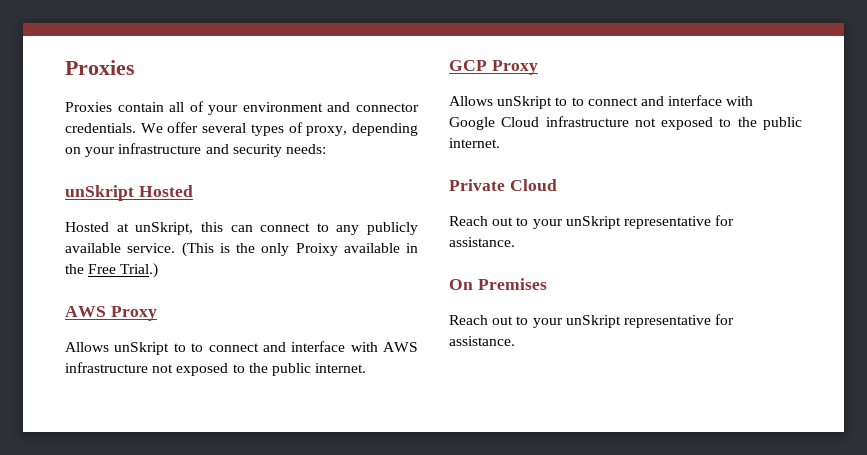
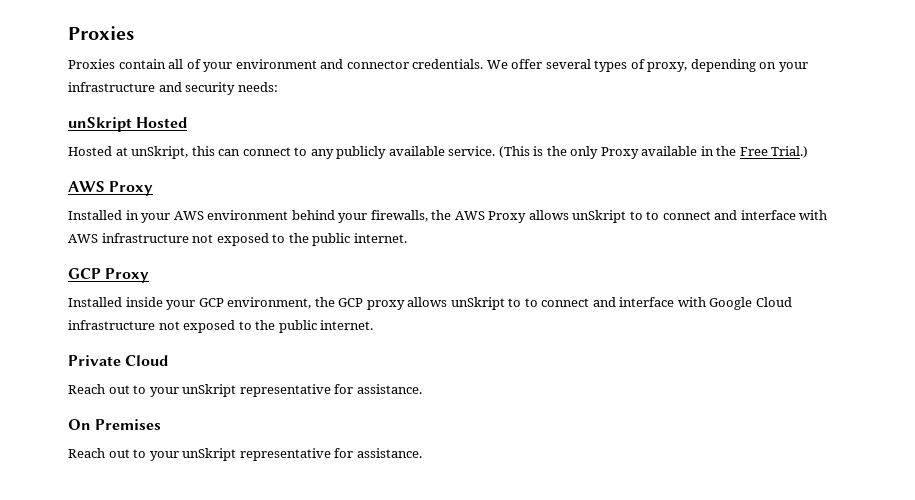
- (This is the only Proixy available in the Free Trial.)
+ (This is the only Proxy available in the Free Trial.)
- Allows unSkript to to connect and interface with AWS infrastructure not exposed to the public internet.
+ Installed in your AWS environment behind your firewalls, the AWS Proxy allows unSkript to to connect and interface with AWS infrastructure not exposed to the public internet.
- Allows unSkript to to connect and interface with Google Cloud infrastructure not exposed to the public internet.
+ Installed inside your GCP environment, the GCP proxy allows unSkript to to connect and interface with Google Cloud infrastructure not exposed to the public internet.

